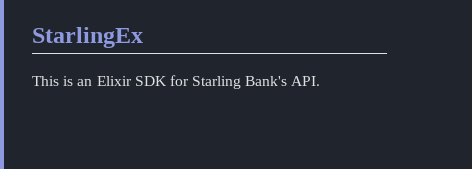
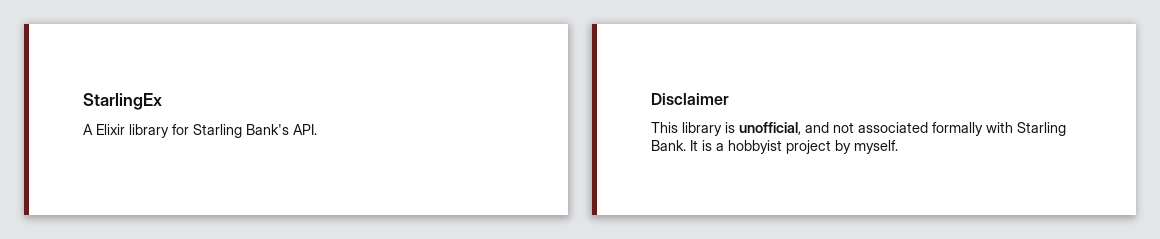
- This is an Elixir SDK for Starling Bank's API.
+ A Elixir library for Starling Bank's API.
+ Disclaimer
+ This library is unofficial, and not associated formally with Starling Bank. It is a hobbyist project by myself.

